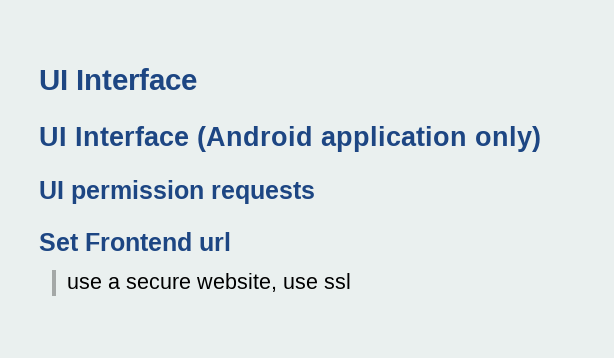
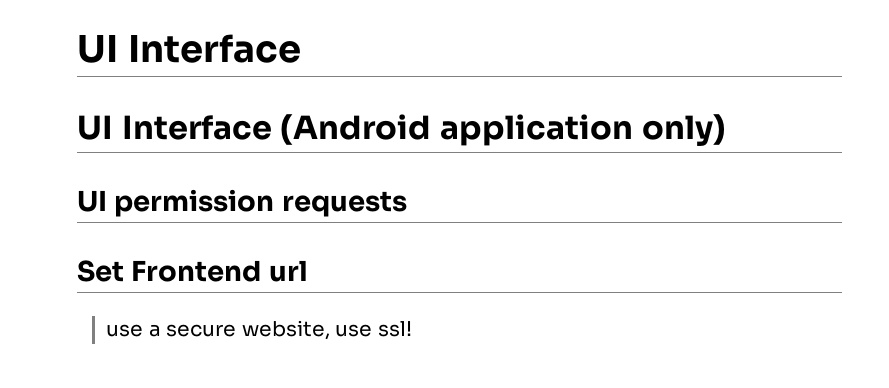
- use a secure website, use ssl
+ use a secure website, use ssl!

